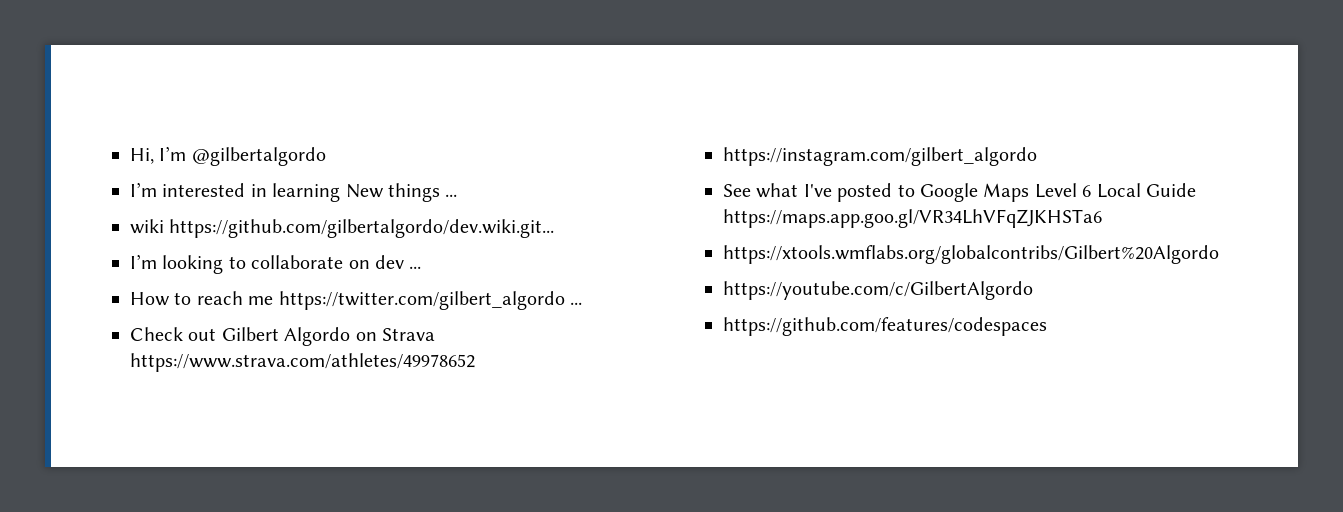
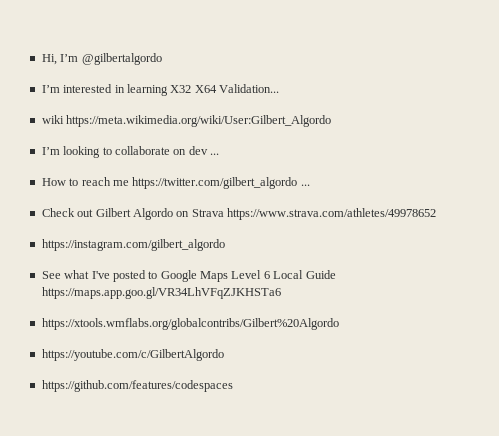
- I’m interested in learning New things ...
+ I’m interested in learning X32 X64 Validation...
- wiki https://github.com/gilbertalgordo/dev.wiki.git...
+ wiki https://meta.wikimedia.org/wiki/User:Gilbert_Algordo

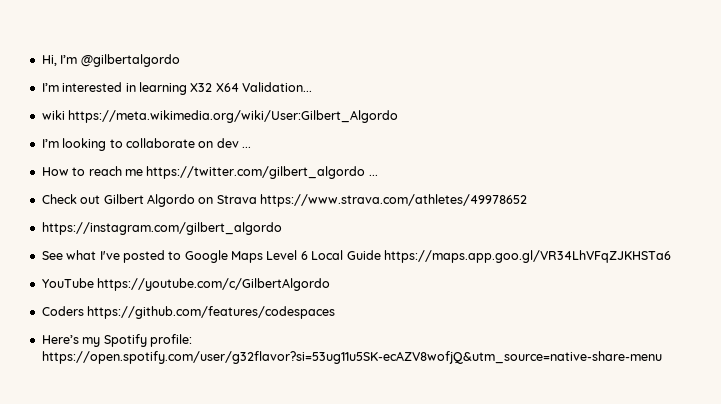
- https://xtools.wmflabs.org/globalcontribs/Gilbert%20Algordo
- https://youtube.com/c/GilbertAlgordo
+ YouTube https://youtube.com/c/GilbertAlgordo
- https://github.com/features/codespaces
+ Coders https://github.com/features/codespaces
+ Here’s my Spotify profile: https://open.spotify.com/user/g32flavor?si=53ug11u5SK-ecAZV8wofjQ&utm_source=native-share-menu

